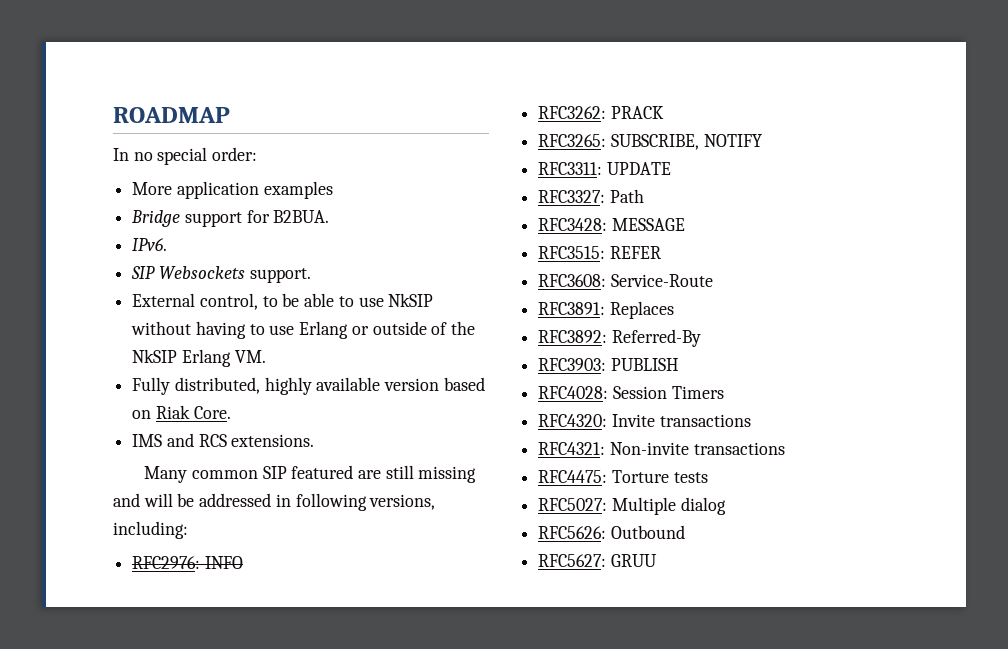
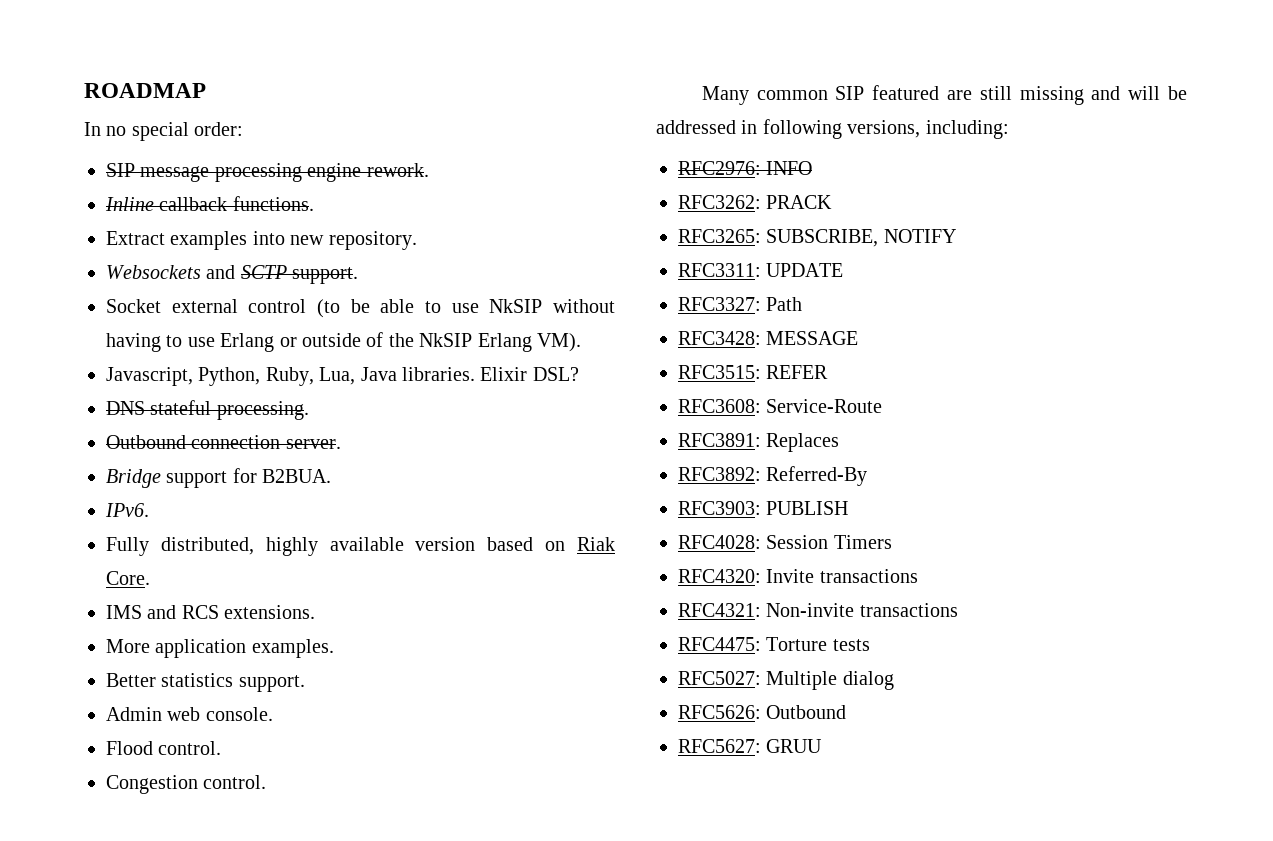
- More application examples
+ SIP message processing engine rework.
+ Inline callback functions.
+ Extract examples into new repository.
+ Websockets and SCTP support.
+ Socket external control (to be able to use NkSIP without having to use Erlang or outside of the NkSIP Erlang VM).
+ Javascript, Python, Ruby, Lua, Java libraries. Elixir DSL?
+ DNS stateful processing.
+ Outbound connection server.
  Bridge support for B2BUA.
  IPv6.
- SIP Websockets support.
- External control, to be able to use NkSIP without having to use Erlang or outside of the NkSIP Erlang VM.
+ More application examples.
+ Better statistics support.
+ Admin web console.
+ Flood control.
+ Congestion control.

